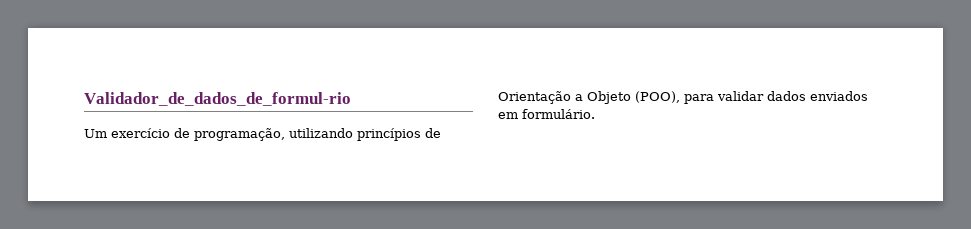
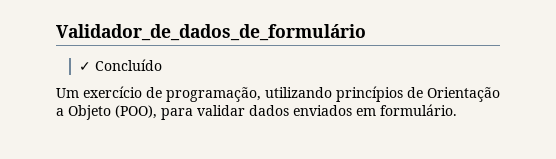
- Validador_de_dados_de_formul-rio
+ Validador_de_dados_de_formulário
+ ✓ Concluído

